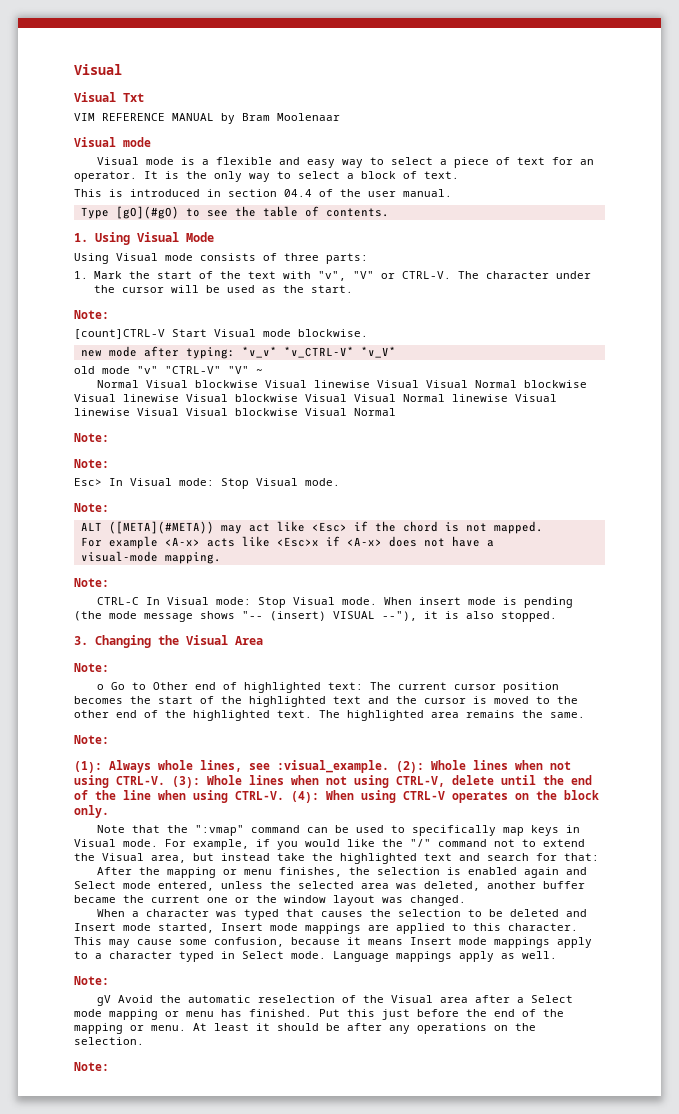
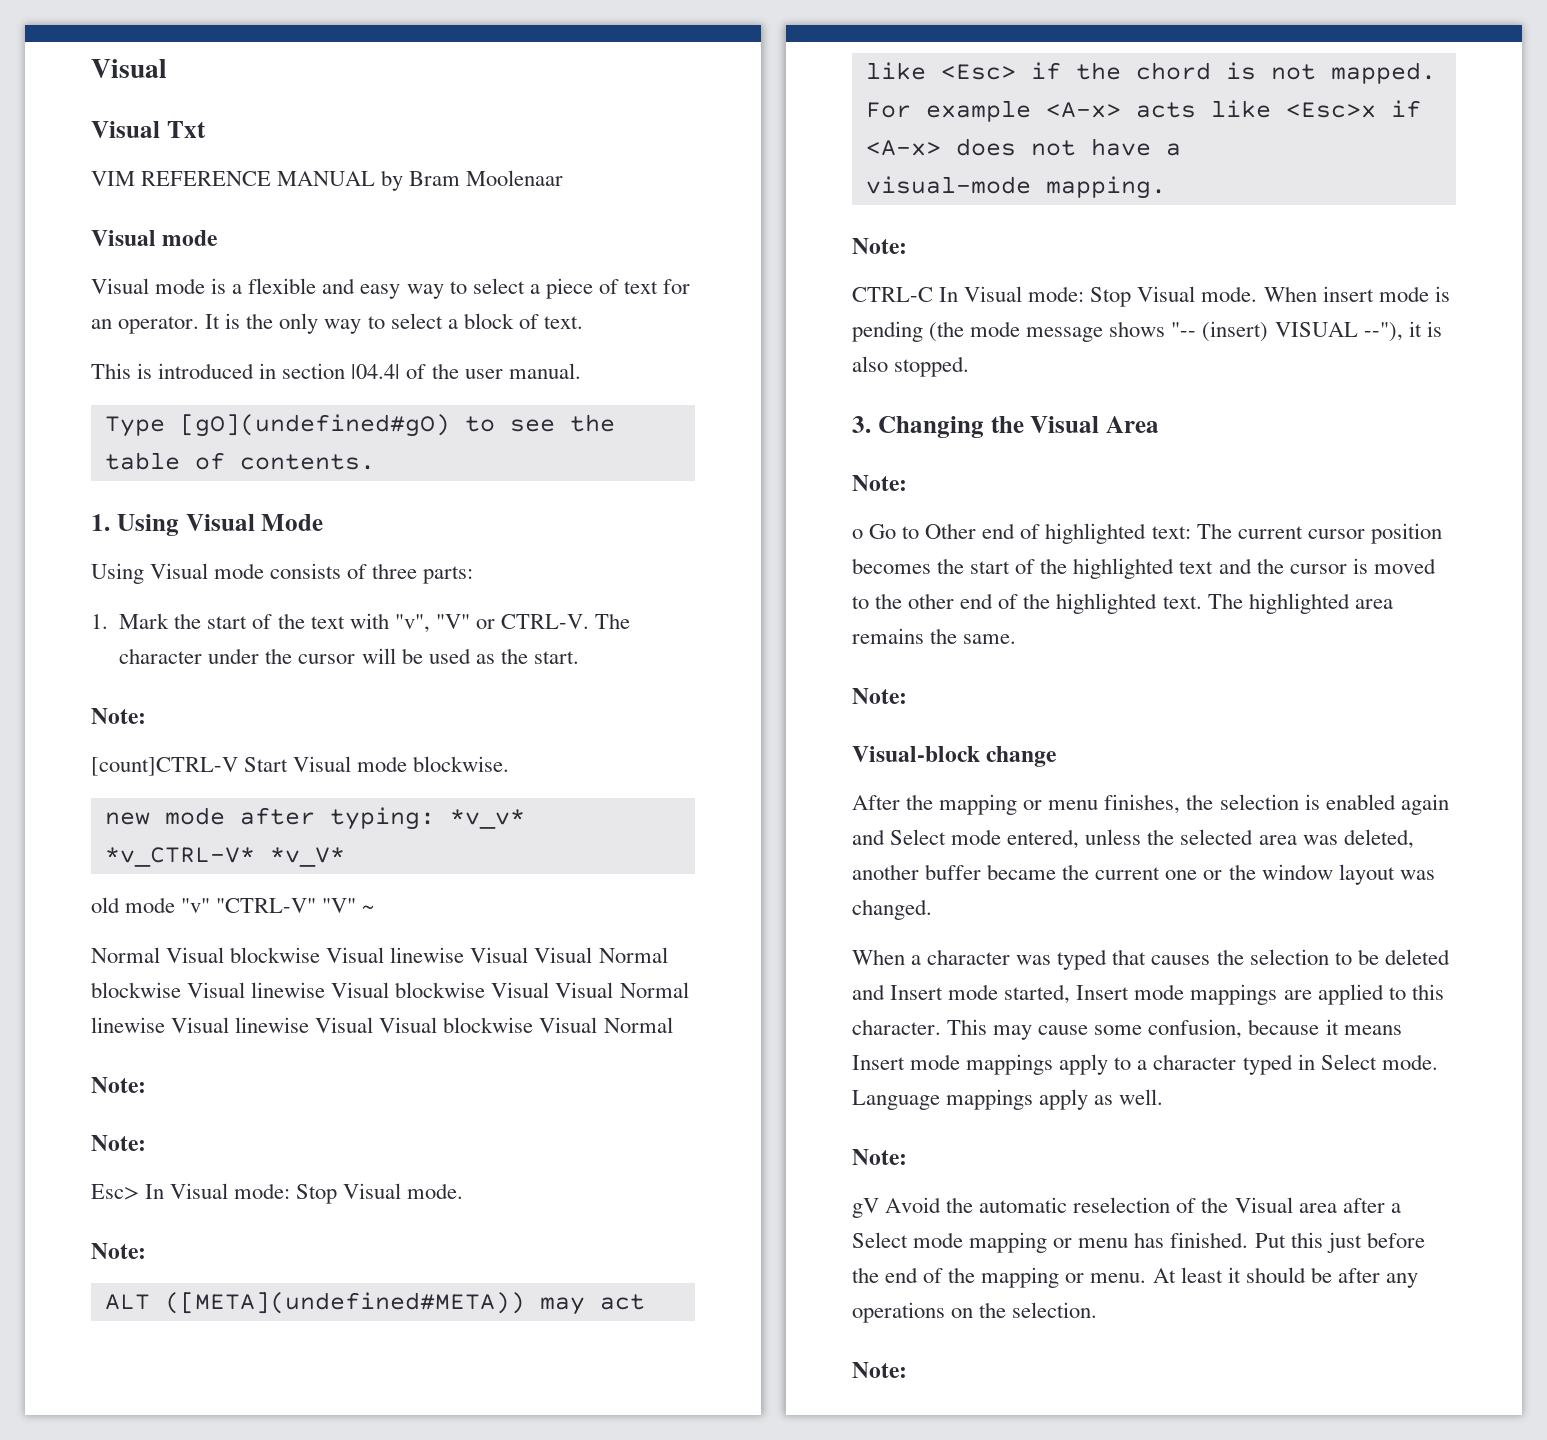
- This is introduced in section 04.4 of the user manual.
+ This is introduced in section |04.4| of the user manual.
- Type [gO](#gO) to see the table of contents.
+ Type [gO](undefined#gO) to see the table of contents.
- ALT ([META](#META)) may act like <Esc> if the chord is not mapped.
+ ALT ([META](undefined#META)) may act like <Esc> if the chord is not mapped.
- (1): Always whole lines, see :visual_example. (2): Whole lines when not using CTRL-V. (3): Whole lines when not using CTRL-V, delete until the end of the line when using CTRL-V. (4): When using CTRL-V operates on the block only.
- Note that the ":vmap" command can be used to specifically map keys in Visual mode. For example, if you would like the "/" command not to extend the Visual area, but instead take the highlighted text and search for that:
+ Visual-block change

